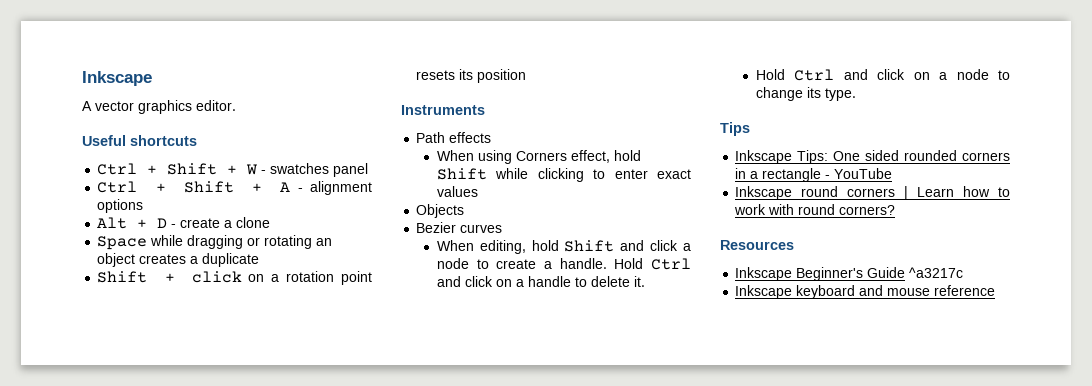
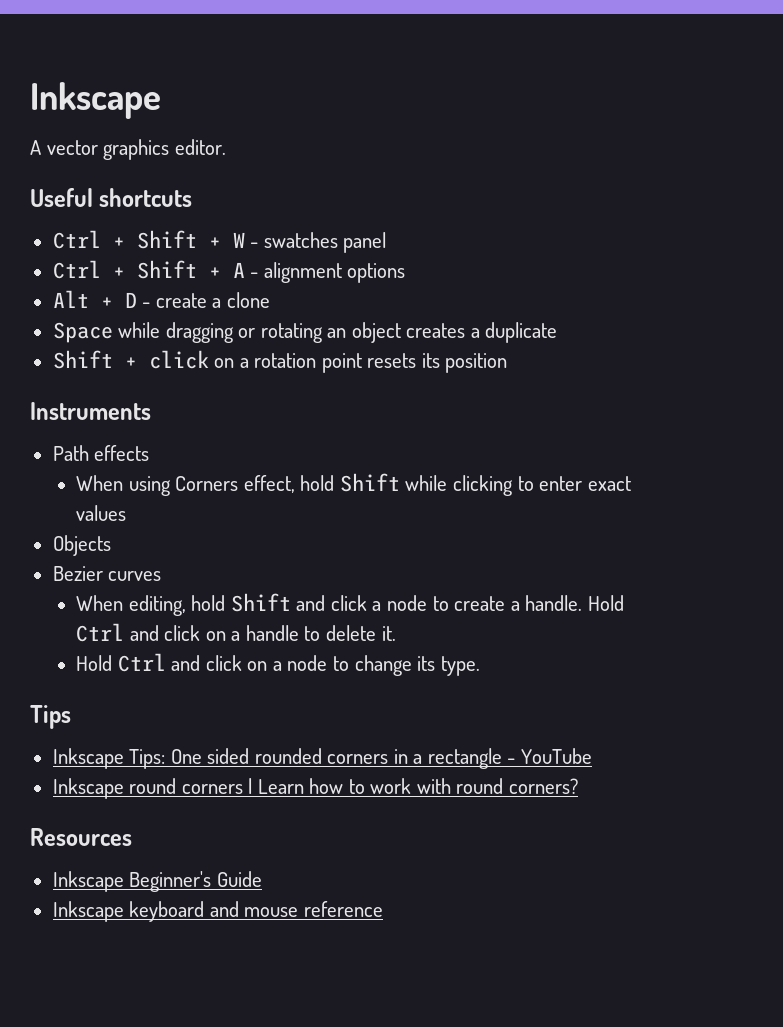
- Inkscape Beginner's Guide ^a3217c
+ Inkscape Beginner's Guide

